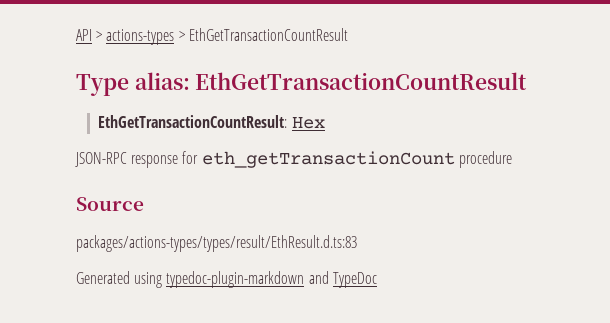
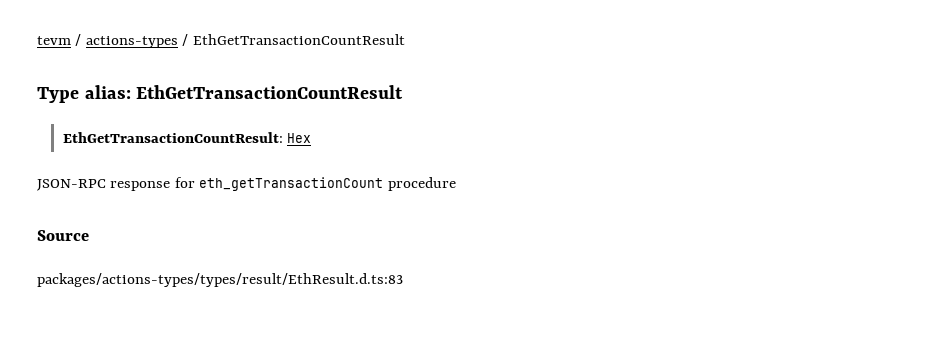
- API > actions-types > EthGetTransactionCountResult
+ tevm / actions-types / EthGetTransactionCountResult
- Generated using typedoc-plugin-markdown and TypeDoc

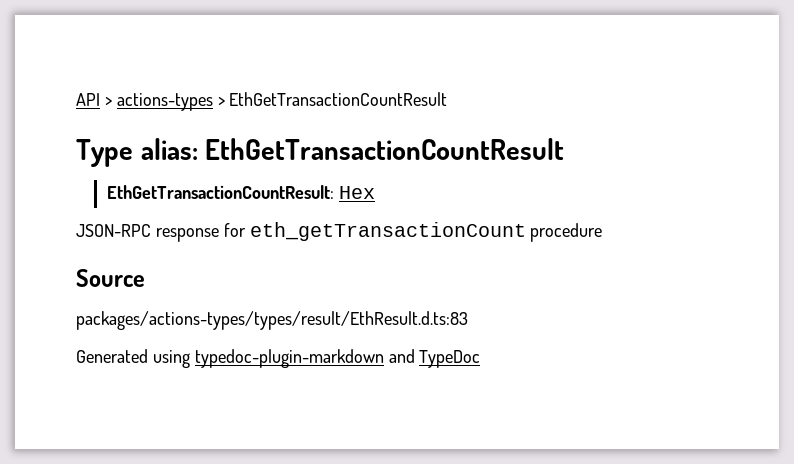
- tevm / actions-types / EthGetTransactionCountResult
+ API > actions-types > EthGetTransactionCountResult
+ Generated using typedoc-plugin-markdown and TypeDoc

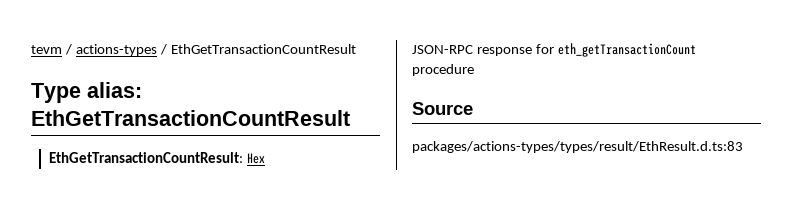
- API > actions-types > EthGetTransactionCountResult
+ tevm / actions-types / EthGetTransactionCountResult
- Generated using typedoc-plugin-markdown and TypeDoc

